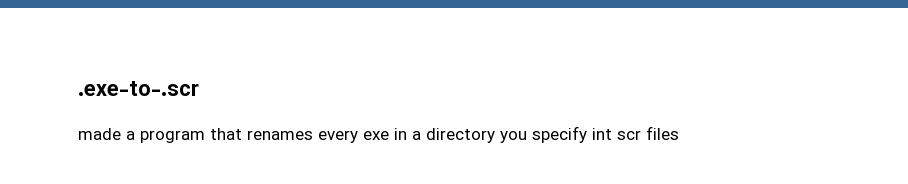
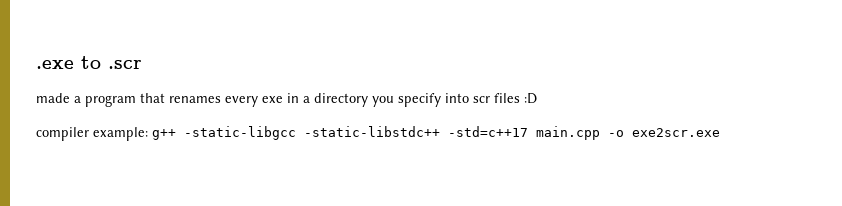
- .exe-to-.scr
+ .exe to .scr
- made a program that renames every exe in a directory you specify int scr files
+ made a program that renames every exe in a directory you specify into scr files :D
+ compiler example: g++ -static-libgcc -static-libstdc++ -std=c++17 main.cpp -o exe2scr.exe

